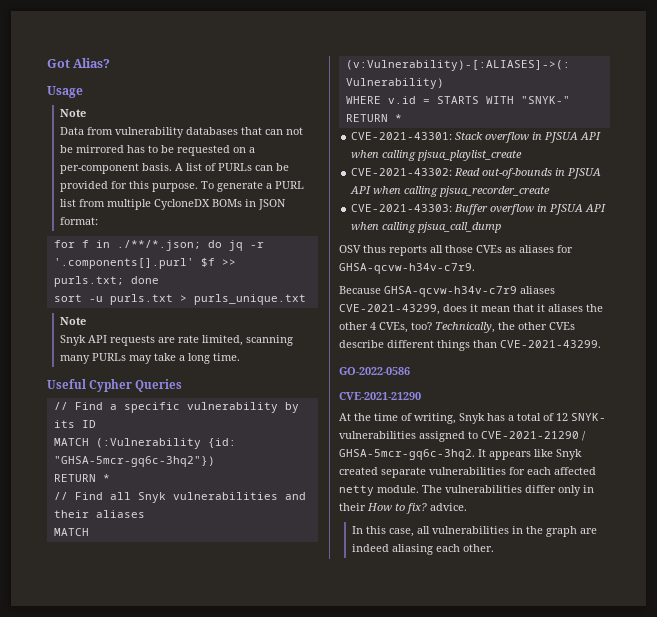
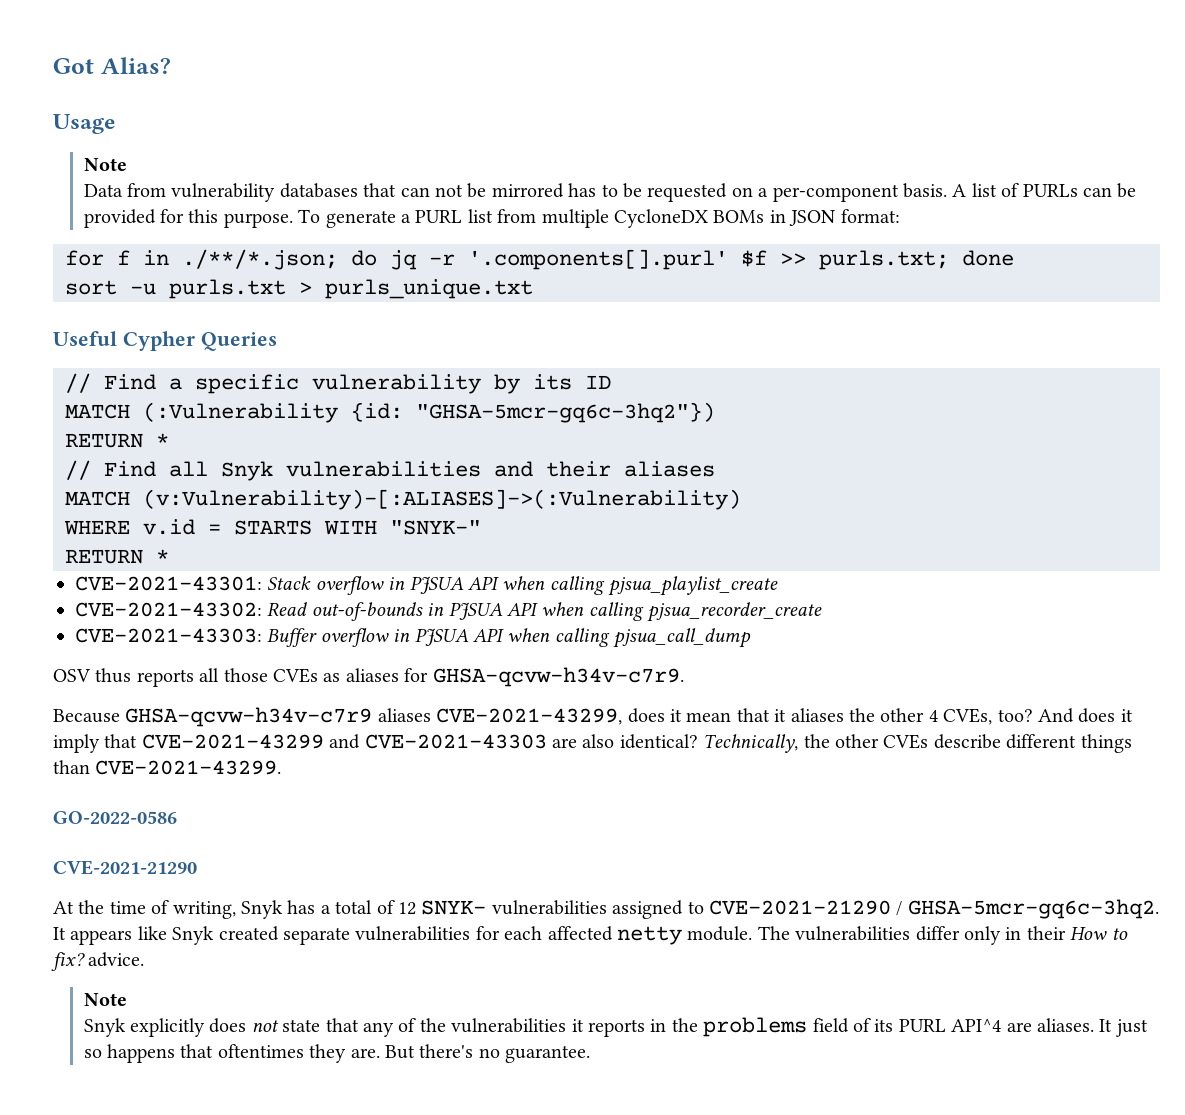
  sort -u purls.txt > purls_unique.txt
- Note
- Snyk API requests are rate limited, scanning many PURLs may take a long time.
+ And does it imply that CVE-2021-43299 and CVE-2021-43303 are also identical?
  The vulnerabilities differ only in their How to fix? advice.
- In this case, all vulnerabilities in the graph are indeed aliasing each other.
+ Note
+ Snyk explicitly does not state that any of the vulnerabilities it reports in the problems field of its PURL API^4 are aliases. It just so happens that oftentimes they are. But there's no guarantee.

